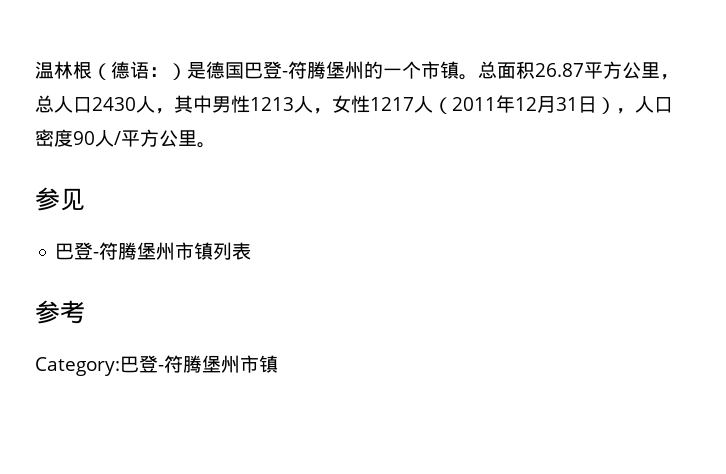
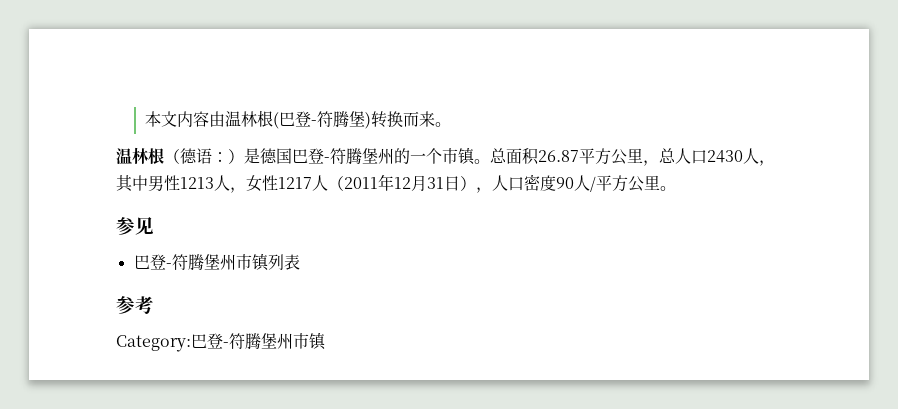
+ 本文内容由温林根(巴登-符腾堡)转换而来。

